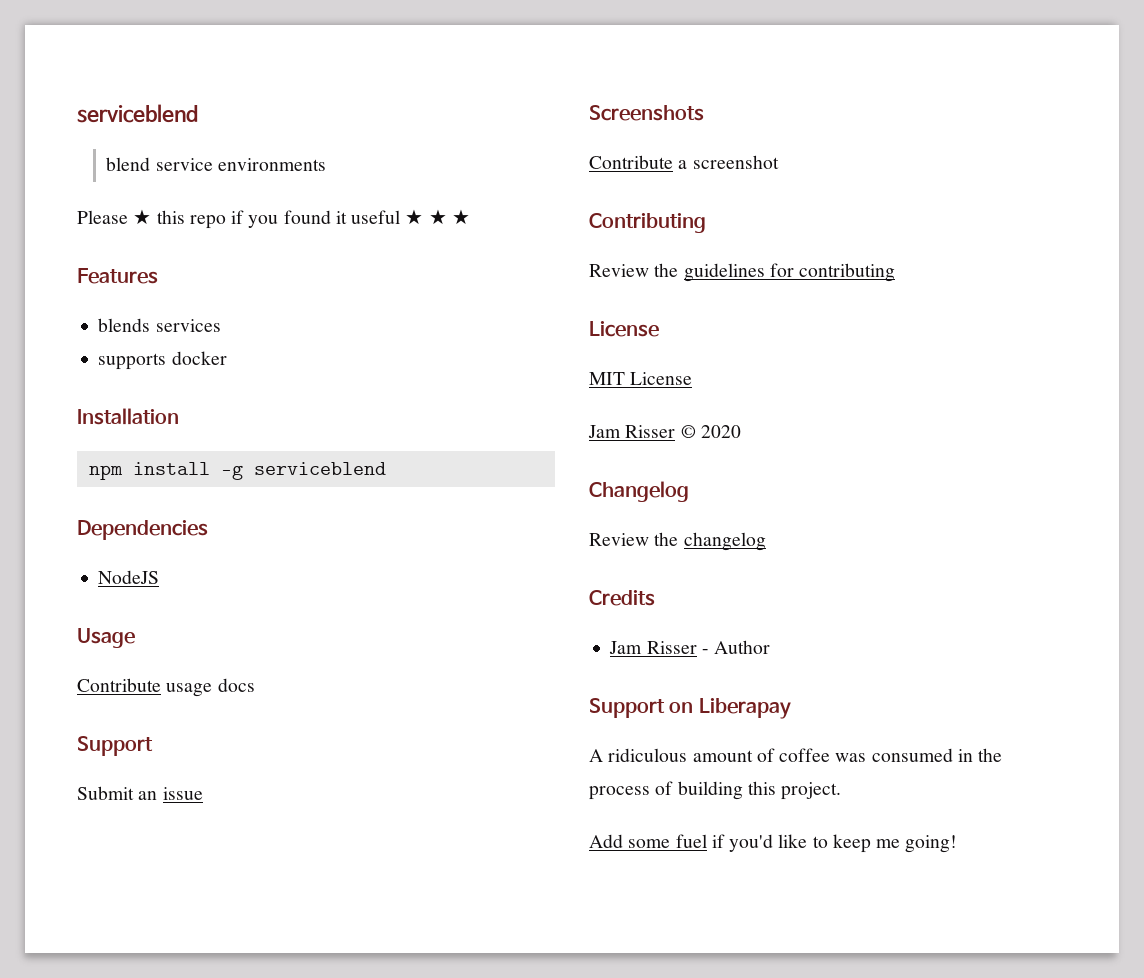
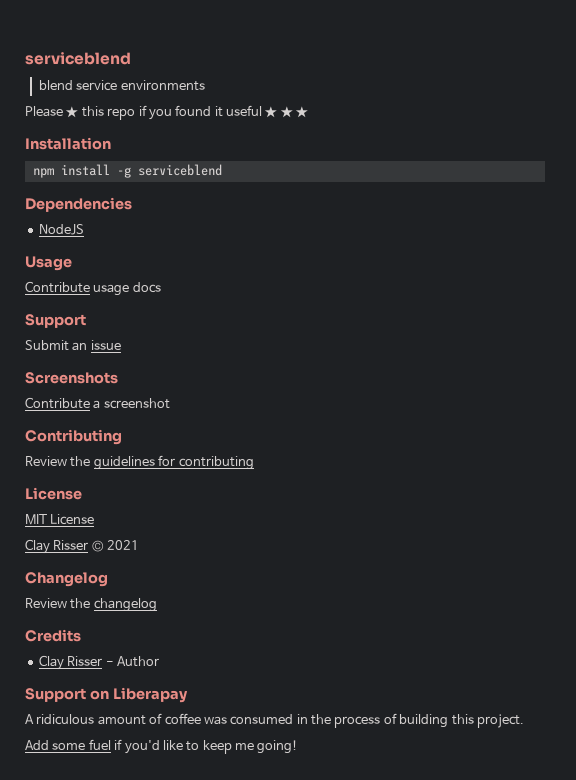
- Features
- blends services
- supports docker
- Jam Risser © 2020
+ Clay Risser © 2021
- Jam Risser - Author
+ Clay Risser - Author

